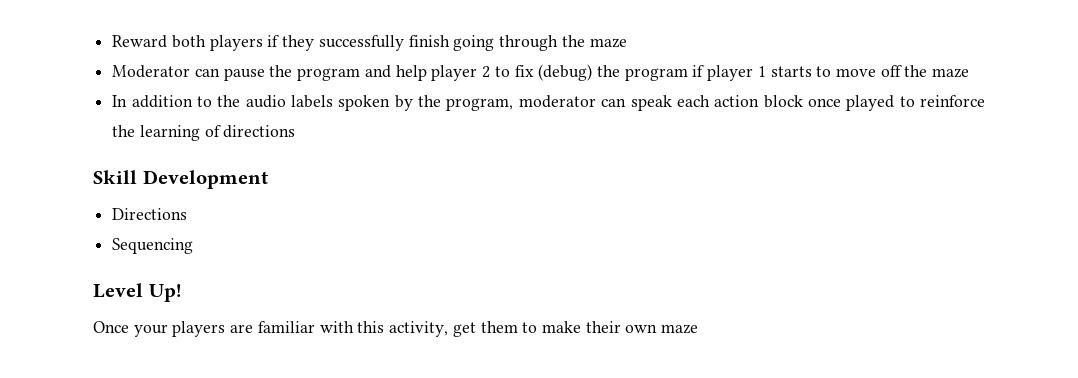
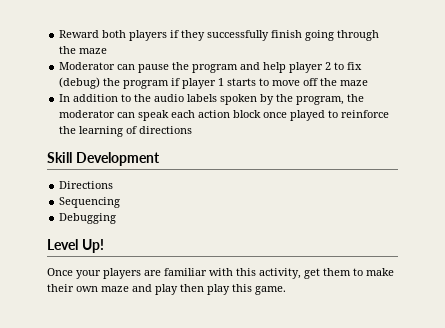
- In addition to the audio labels spoken by the program, moderator can speak each action block once played to reinforce the learning of directions
+ In addition to the audio labels spoken by the program, the moderator can speak each action block once played to reinforce the learning of directions
+ Debugging
- Once your players are familiar with this activity, get them to make their own maze
+ Once your players are familiar with this activity, get them to make their own maze and play then play this game.

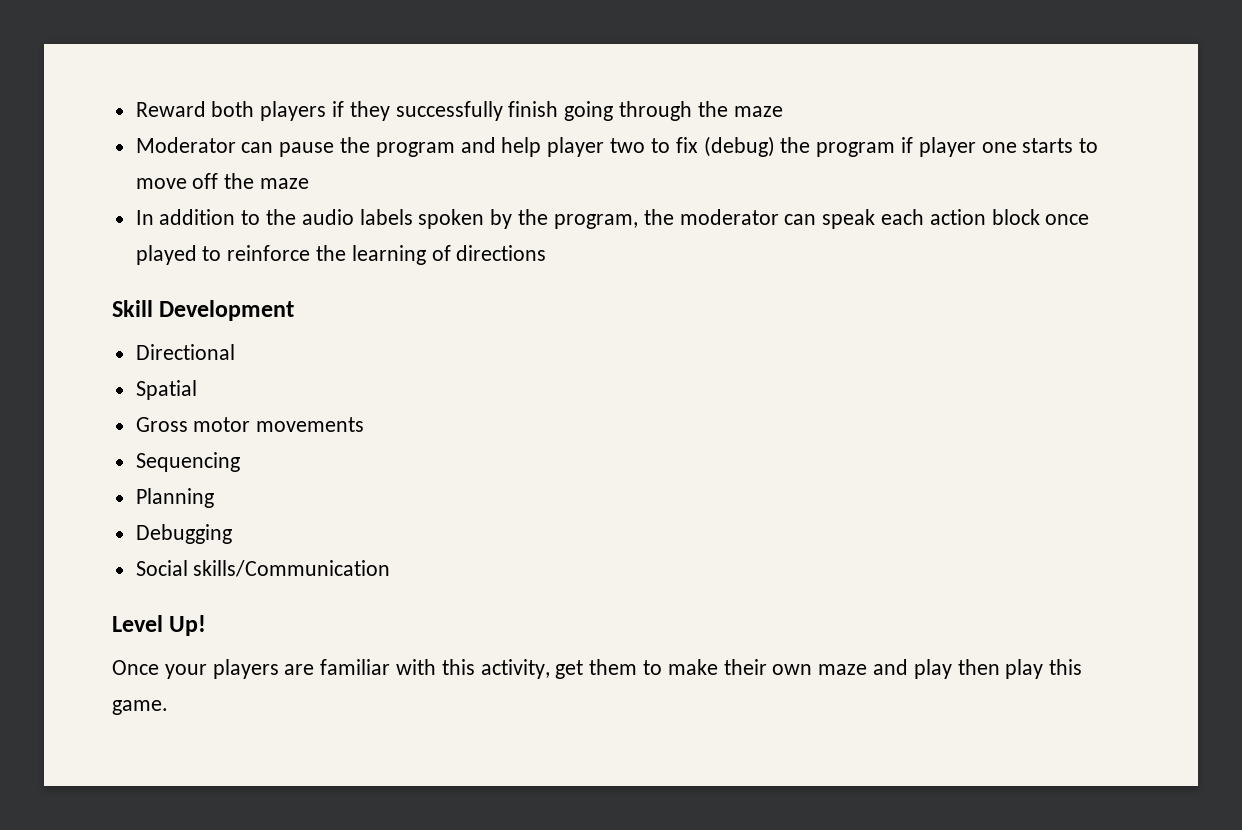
- Moderator can pause the program and help player 2 to fix (debug) the program if player 1 starts to move off the maze
+ Moderator can pause the program and help player two to fix (debug) the program if player one starts to move off the maze
- Directions
+ Directional
+ Spatial
+ Gross motor movements
+ Planning
+ Social skills/Communication

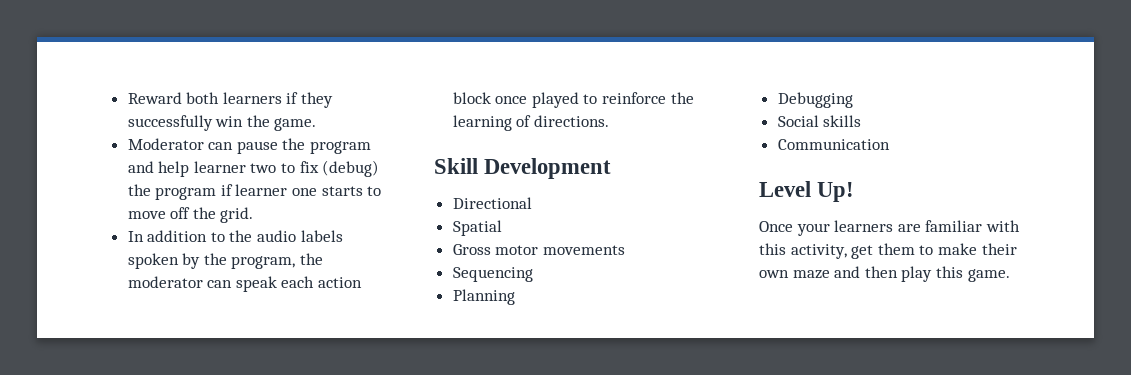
- Reward both players if they successfully finish going through the maze
+ Reward both learners if they successfully win the game.
- Moderator can pause the program and help player two to fix (debug) the program if player one starts to move off the maze
+ Moderator can pause the program and help learner two to fix (debug) the program if learner one starts to move off the grid.
- In addition to the audio labels spoken by the program, the moderator can speak each action block once played to reinforce the learning of directions
+ In addition to the audio labels spoken by the program, the moderator can speak each action block once played to reinforce the learning of directions.
- Social skills/Communication
+ Social skills
+ Communication
- Once your players are familiar with this activity, get them to make their own maze and play then play this game.
+ Once your learners are familiar with this activity, get them to make their own maze and then play this game.

